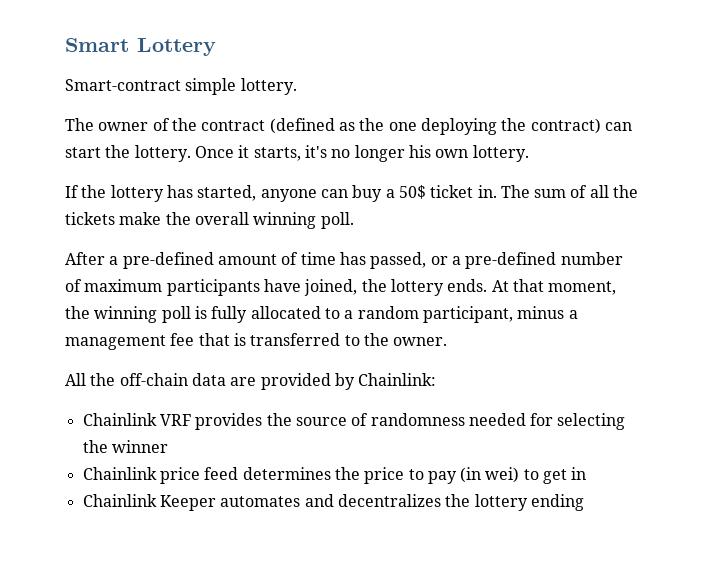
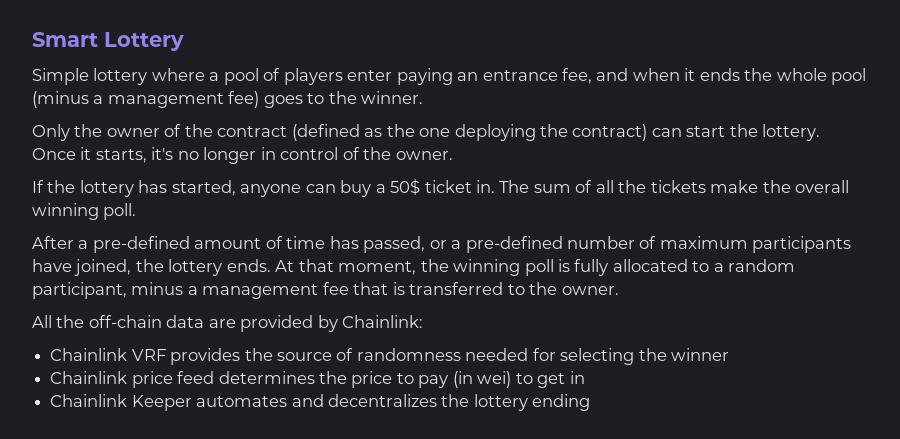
- Smart-contract simple lottery.
- The owner of the contract (defined as the one deploying the contract) can start the lottery.
+ Simple lottery where a pool of players enter paying an entrance fee, and when it ends the whole pool (minus a management fee) goes to the winner.
+ Only the owner of the contract (defined as the one deploying the contract) can start the lottery.
- Once it starts, it's no longer his own lottery.
+ Once it starts, it's no longer in control of the owner.

